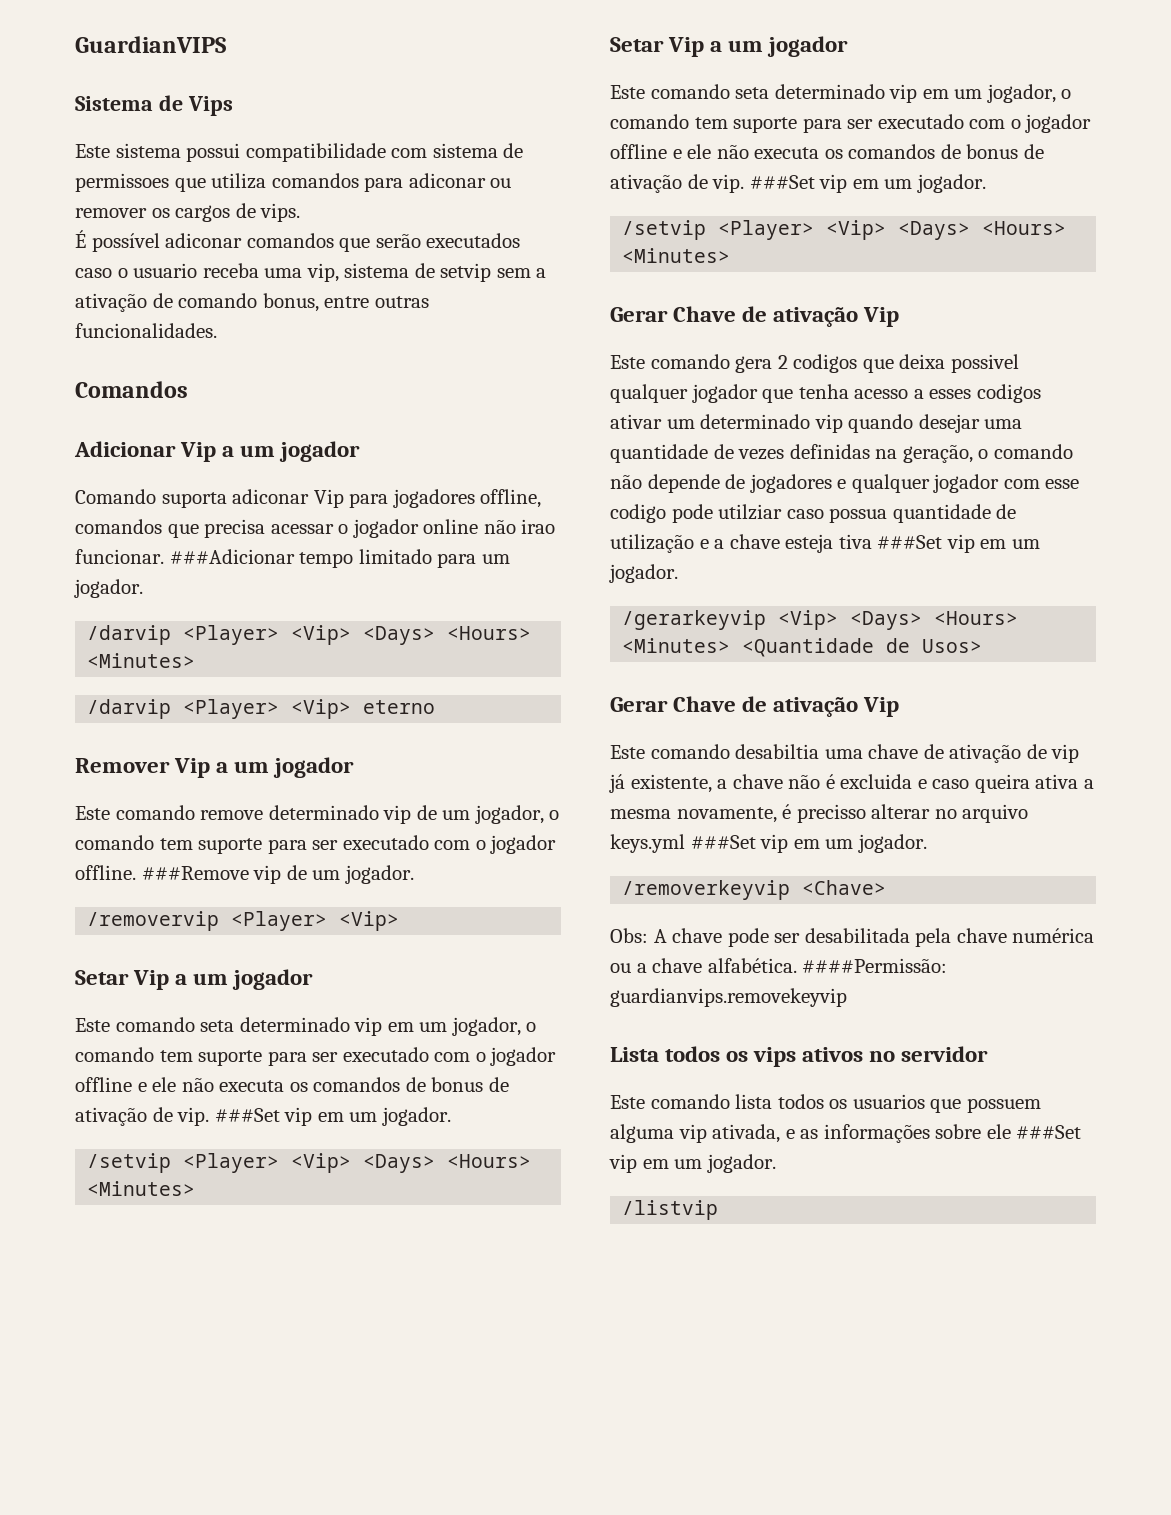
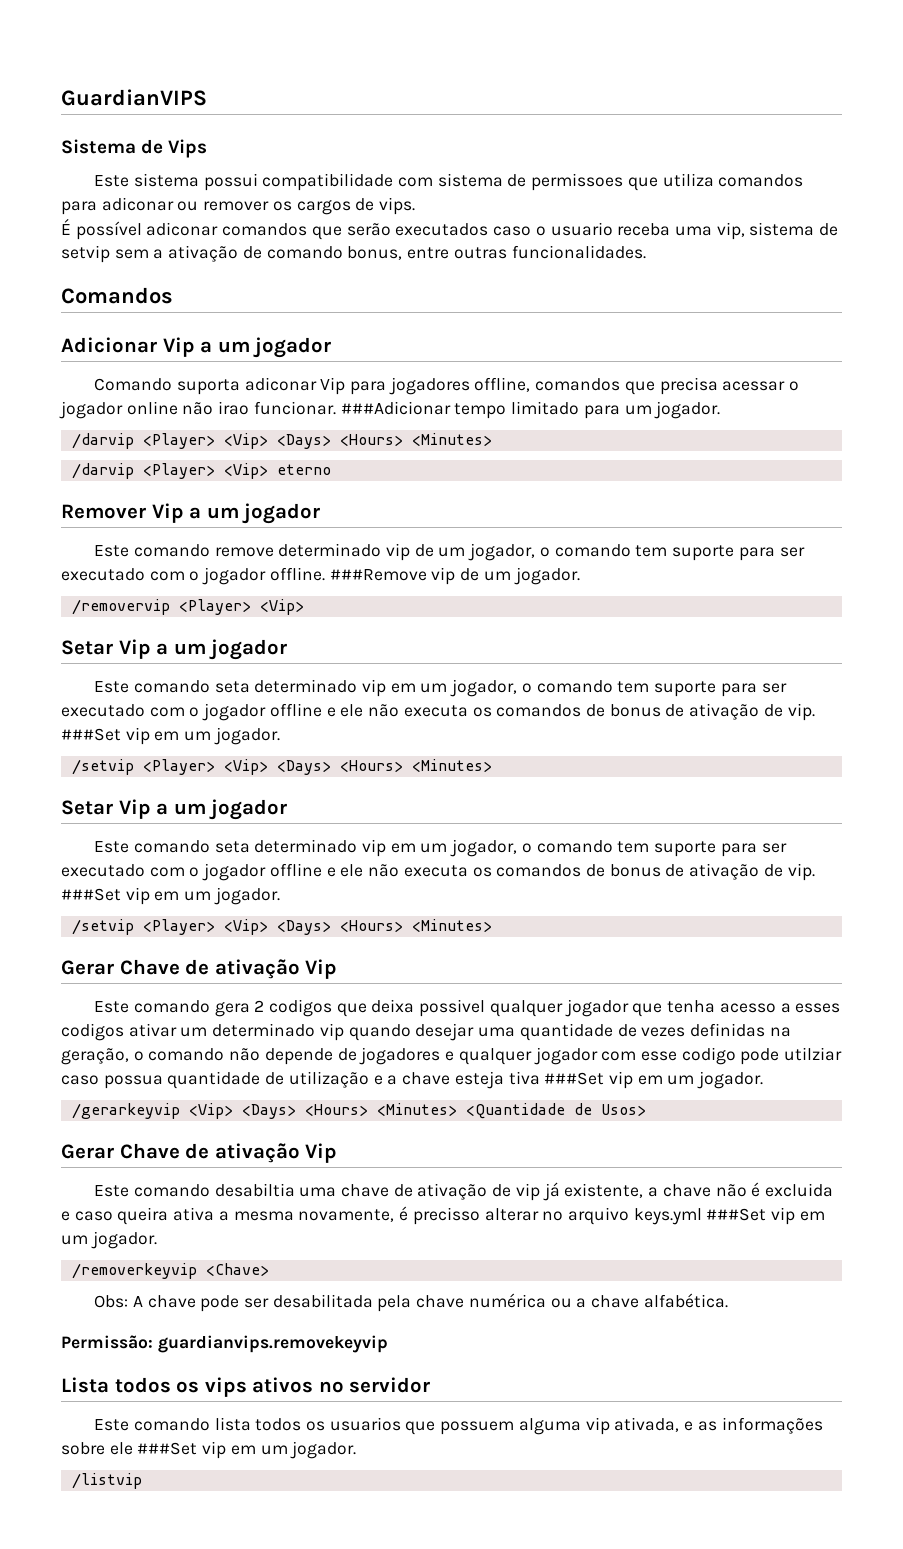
- Obs: A chave pode ser desabilitada pela chave numérica ou a chave alfabética. ####Permissão: guardianvips.removekeyvip
+ Obs: A chave pode ser desabilitada pela chave numérica ou a chave alfabética.
+ Permissão: guardianvips.removekeyvip

